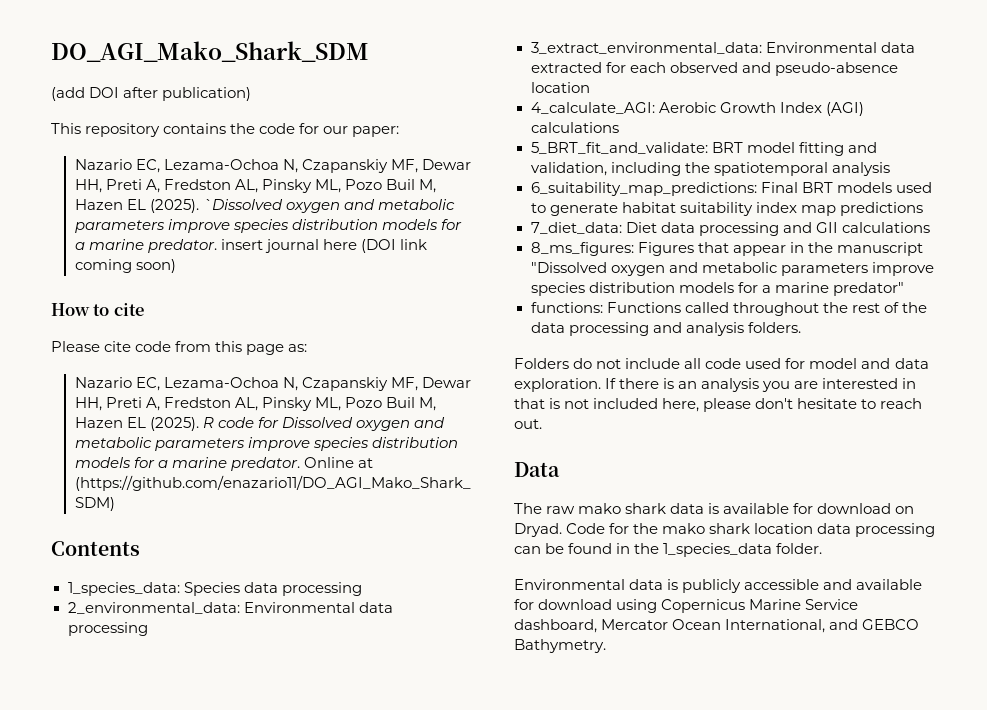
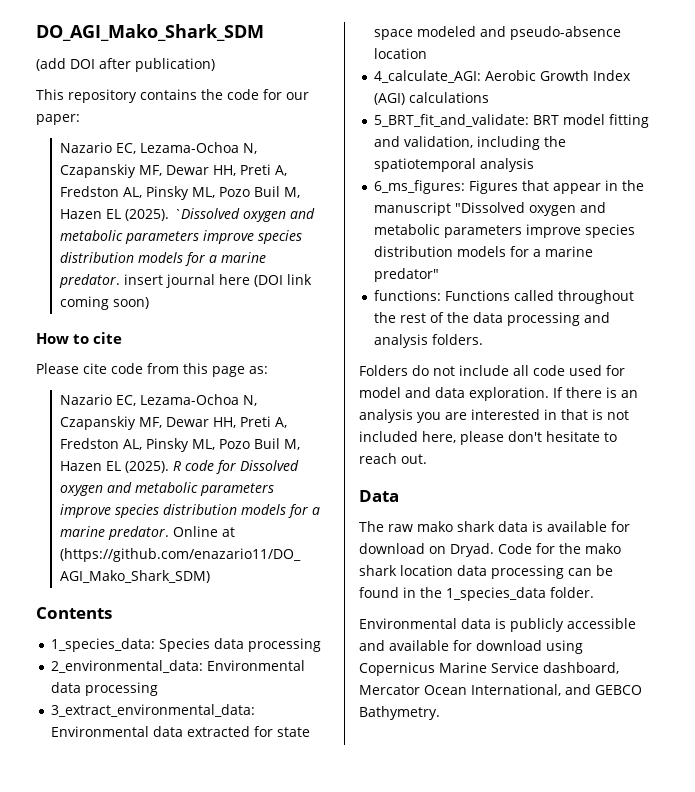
- 3_extract_environmental_data: Environmental data extracted for each observed and pseudo-absence location
+ 3_extract_environmental_data: Environmental data extracted for state space modeled and pseudo-absence location
- 6_suitability_map_predictions: Final BRT models used to generate habitat suitability index map predictions
- 7_diet_data: Diet data processing and GII calculations
- 8_ms_figures: Figures that appear in the manuscript "Dissolved oxygen and metabolic parameters improve species distribution models for a marine predator"
+ 6_ms_figures: Figures that appear in the manuscript "Dissolved oxygen and metabolic parameters improve species distribution models for a marine predator"

